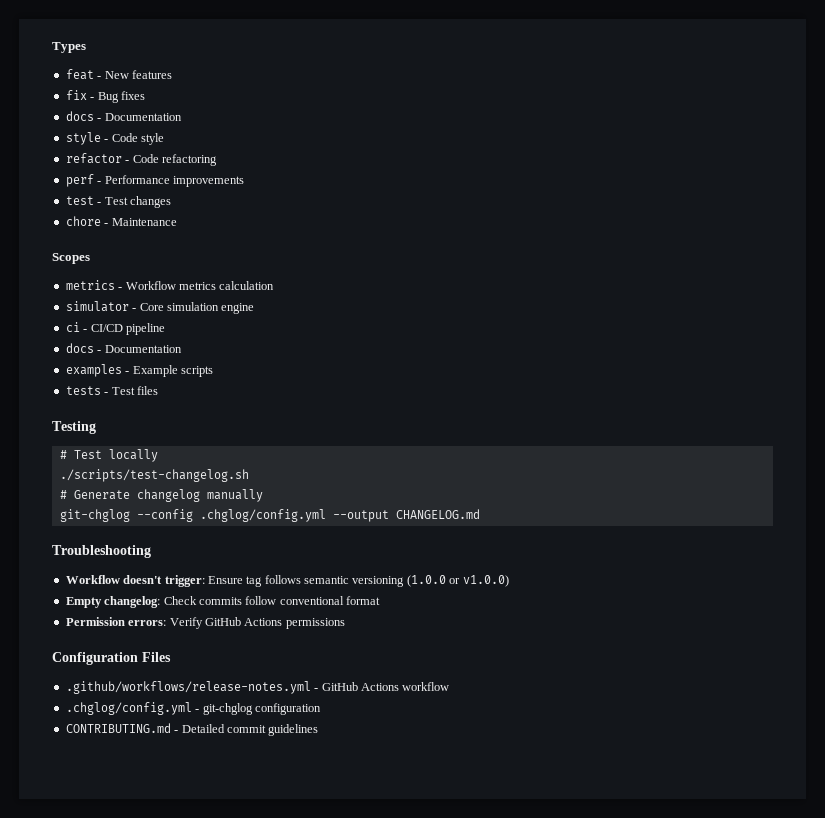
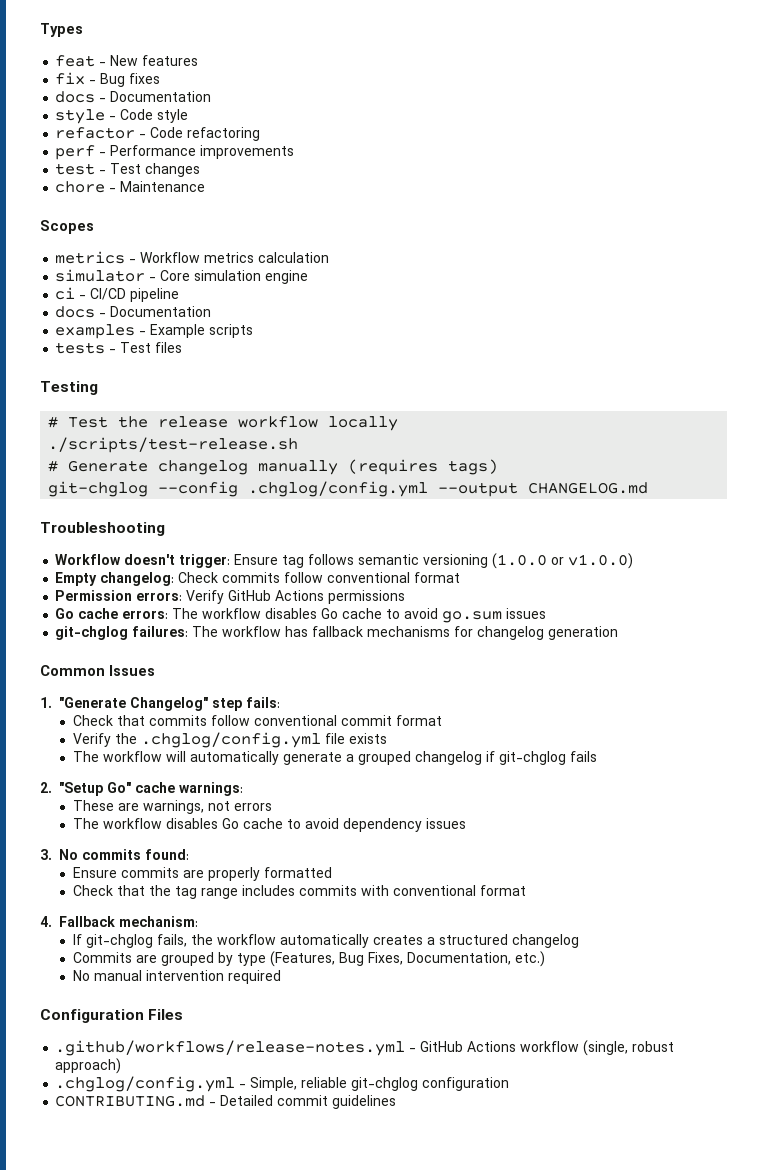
- # Test locally
+ # Test the release workflow locally
- ./scripts/test-changelog.sh
+ ./scripts/test-release.sh
- # Generate changelog manually
+ # Generate changelog manually (requires tags)
+ Go cache errors: The workflow disables Go cache to avoid go.sum issues
+ git-chglog failures: The workflow has fallback mechanisms for changelog generation
+ Common Issues
+ 1. "Generate Changelog" step fails:
+ Check that commits follow conventional commit format
+ Verify the .chglog/config.yml file exists
+ The workflow will automatically generate a grouped changelog if git-chglog fails
+ 2. "Setup Go" cache warnings:
+ These are warnings, not errors
+ The workflow disables Go cache to avoid dependency issues
+ 3. No commits found:
+ Ensure commits are properly formatted
+ Check that the tag range includes commits with conventional format
+ 4. Fallback mechanism:
+ If git-chglog fails, the workflow automatically creates a structured changelog
+ Commits are grouped by type (Features, Bug Fixes, Documentation, etc.)
+ No manual intervention required
- .github/workflows/release-notes.yml - GitHub Actions workflow
+ .github/workflows/release-notes.yml - GitHub Actions workflow (single, robust approach)
- .chglog/config.yml - git-chglog configuration
+ .chglog/config.yml - Simple, reliable git-chglog configuration

